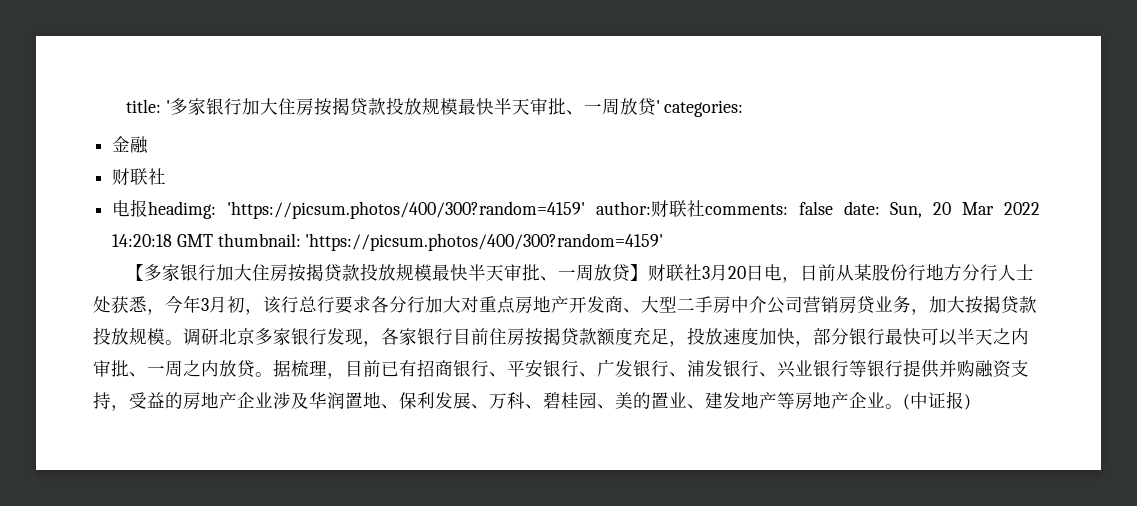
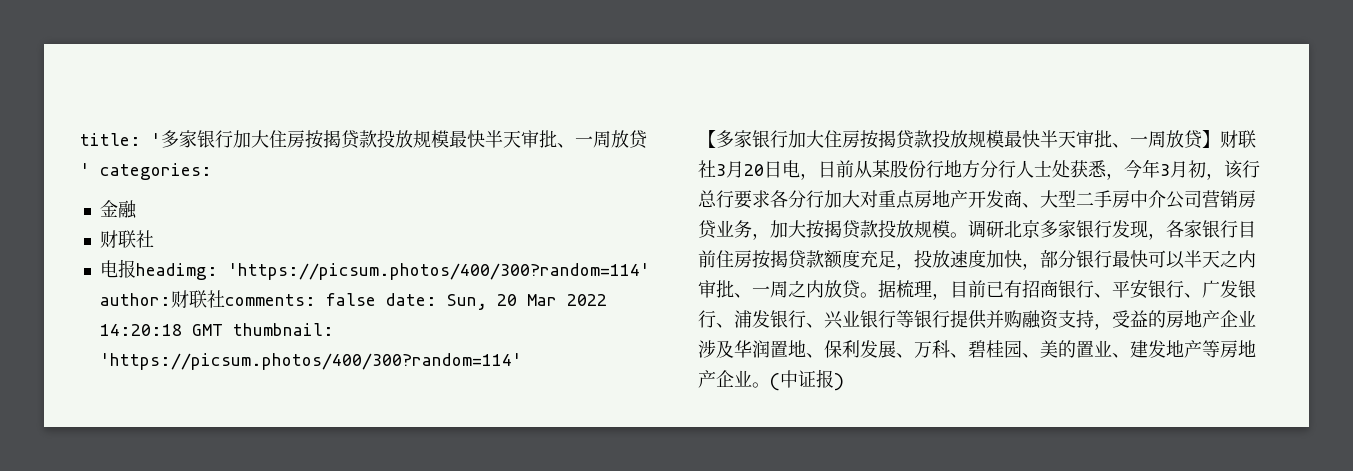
- 电报headimg: 'https://picsum.photos/400/300?random=4159' author:财联社comments: false date: Sun, 20 Mar 2022 14:20:18 GMT thumbnail: 'https://picsum.photos/400/300?random=4159'
+ 电报headimg: 'https://picsum.photos/400/300?random=114' author:财联社comments: false date: Sun, 20 Mar 2022 14:20:18 GMT thumbnail: 'https://picsum.photos/400/300?random=114'

